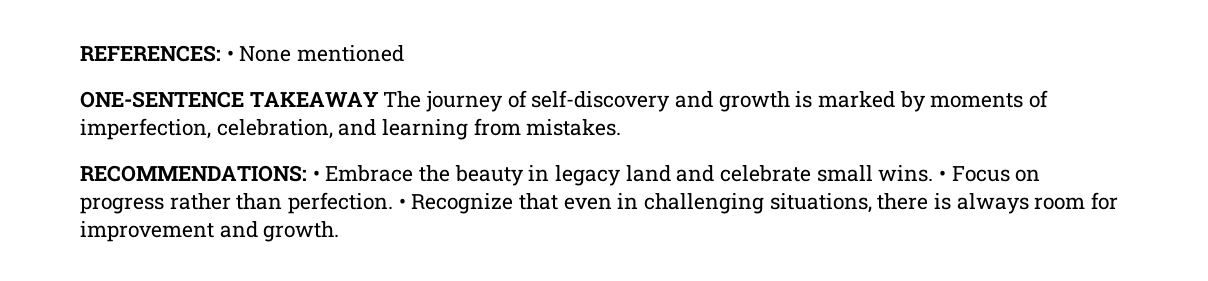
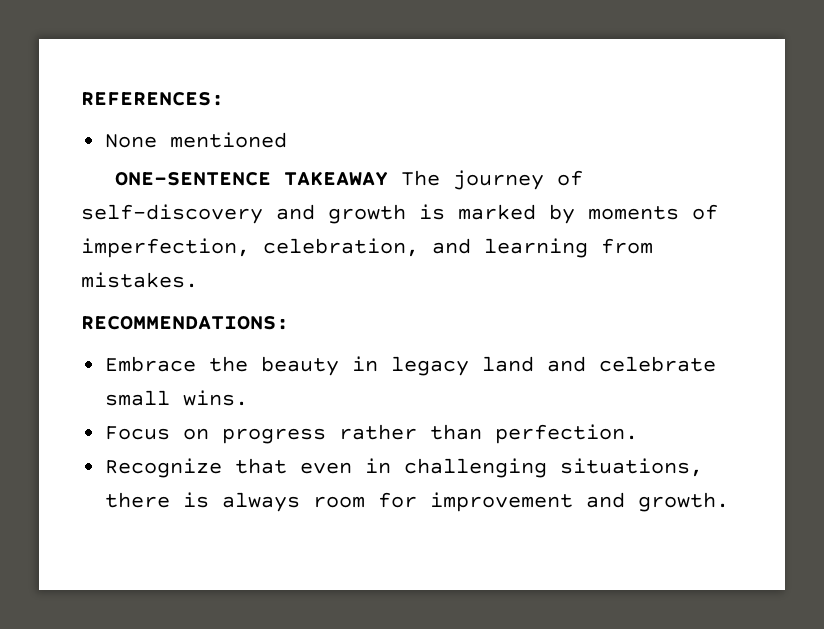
- REFERENCES: • None mentioned
+ REFERENCES:
+ None mentioned
- RECOMMENDATIONS: • Embrace the beauty in legacy land and celebrate small wins. • Focus on progress rather than perfection. • Recognize that even in challenging situations, there is always room for improvement and growth.
+ RECOMMENDATIONS:
+ Embrace the beauty in legacy land and celebrate small wins.
+ Focus on progress rather than perfection.
+ Recognize that even in challenging situations, there is always room for improvement and growth.

